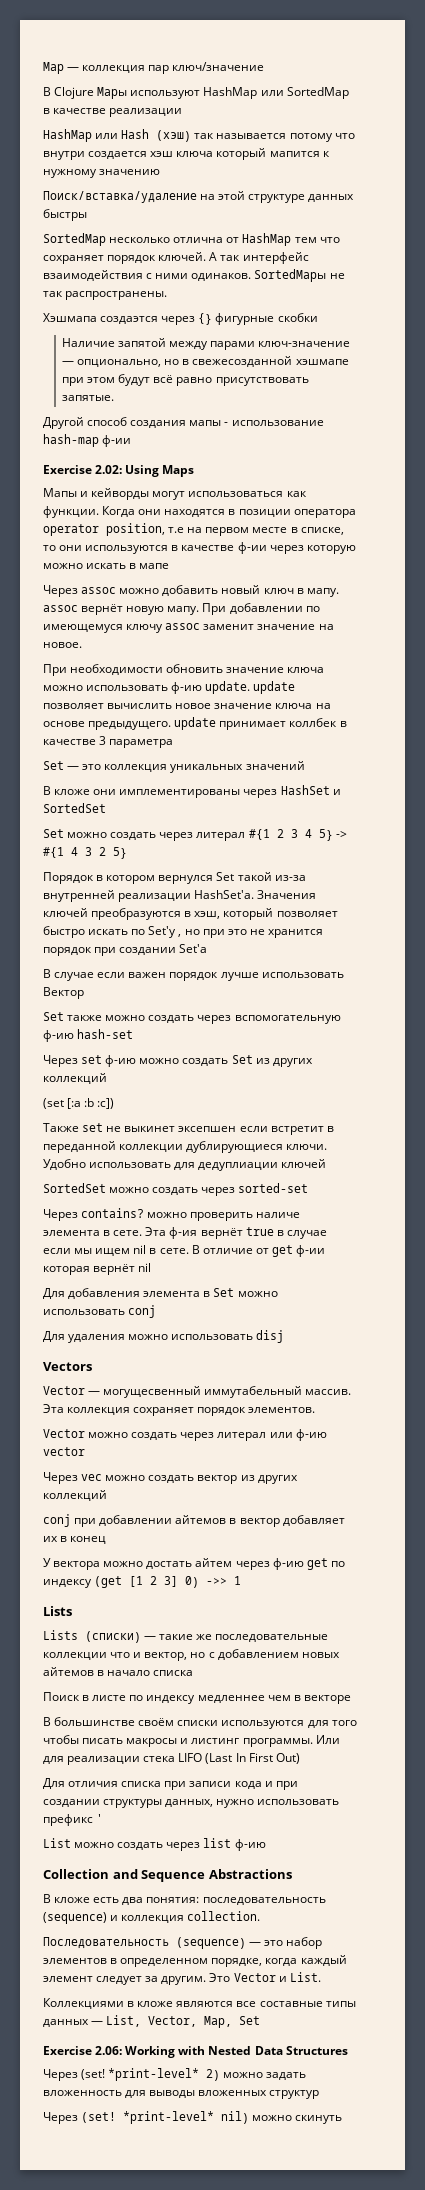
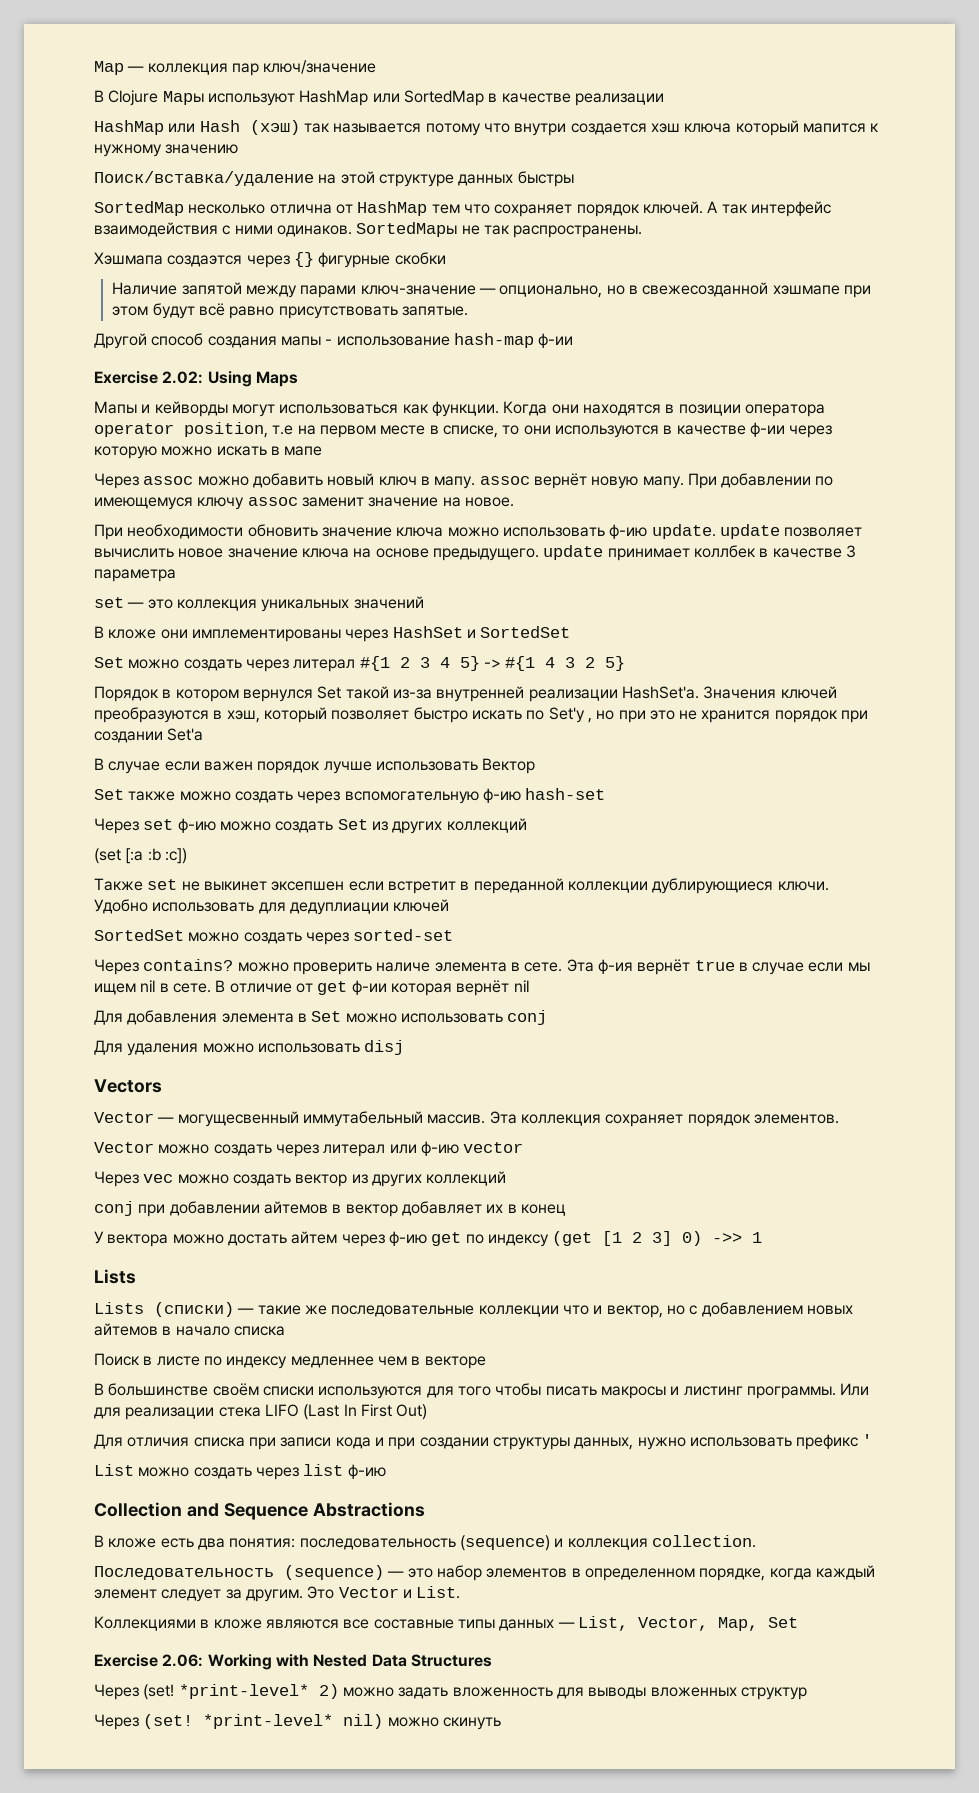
- Set — это коллекция уникальных значений
+ set — это коллекция уникальных значений

